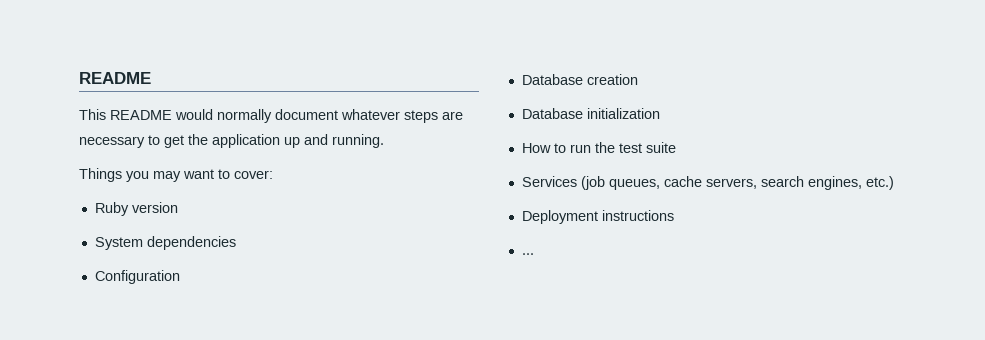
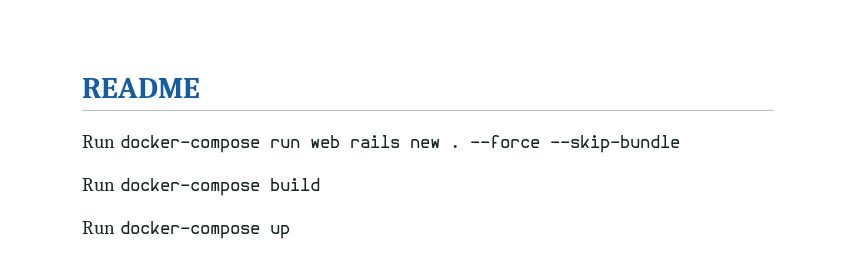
- This README would normally document whatever steps are necessary to get the application up and running.
- Things you may want to cover:
- Ruby version
- System dependencies
- Configuration
- Database creation
- Database initialization
- How to run the test suite
- Services (job queues, cache servers, search engines, etc.)
- Deployment instructions
- ...
+ Run docker-compose run web rails new . --force --skip-bundle
+ Run docker-compose build
+ Run docker-compose up

